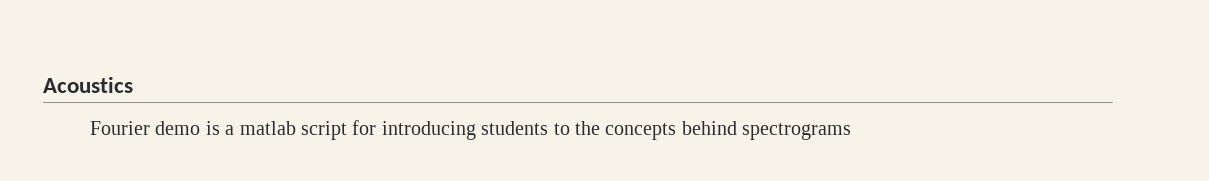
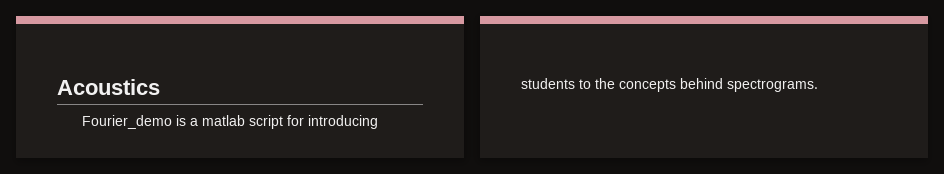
- Fourier demo is a matlab script for introducing students to the concepts behind spectrograms
+ Fourier_demo is a matlab script for introducing students to the concepts behind spectrograms.

